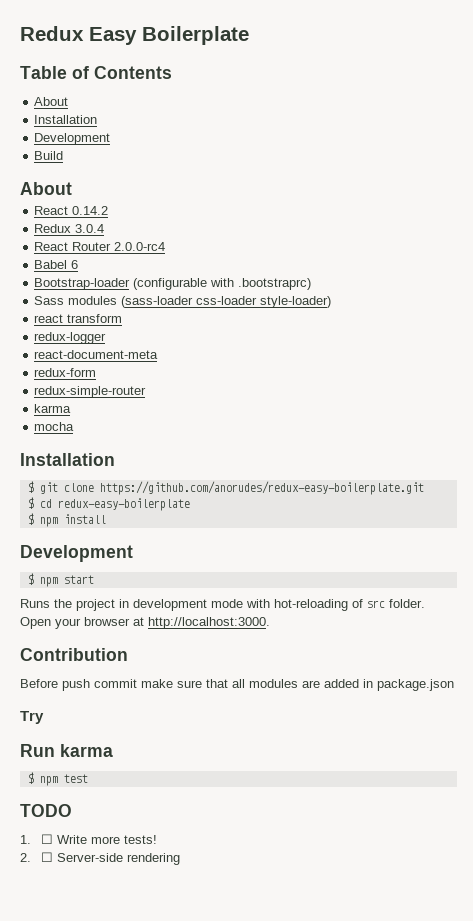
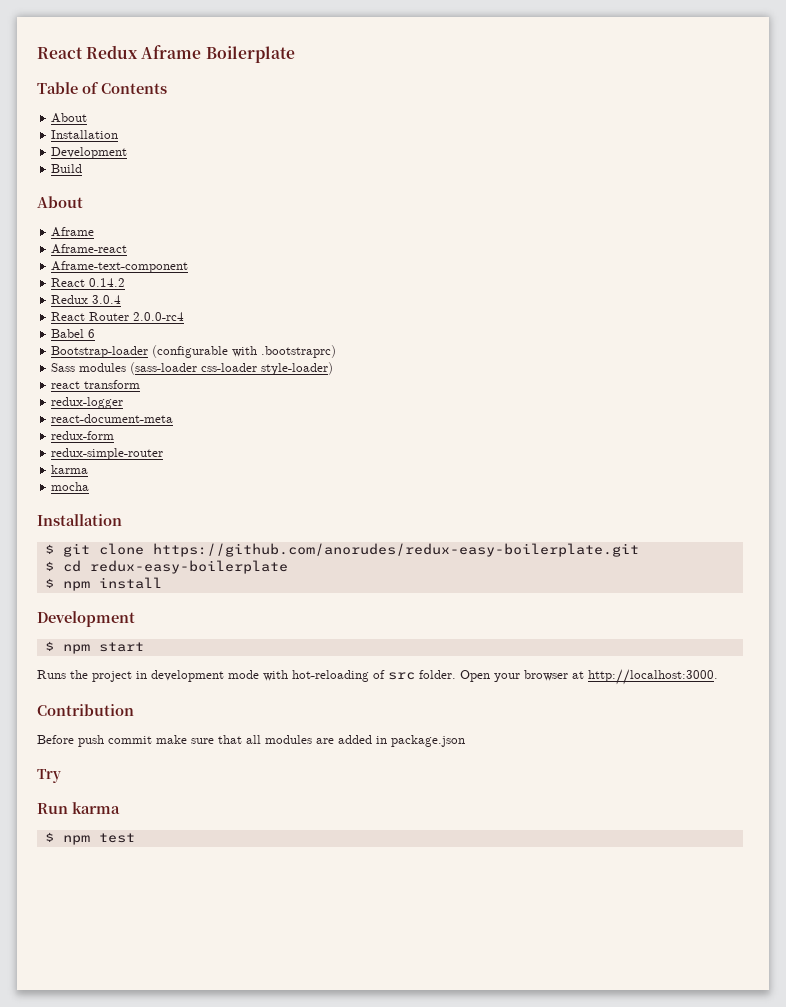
- Redux Easy Boilerplate
+ React Redux Aframe Boilerplate
  Build
  About
+ Aframe
+ Aframe-react
+ Aframe-text-component
- TODO
- 1. ☐ Write more tests!
- 2. ☐ Server-side rendering

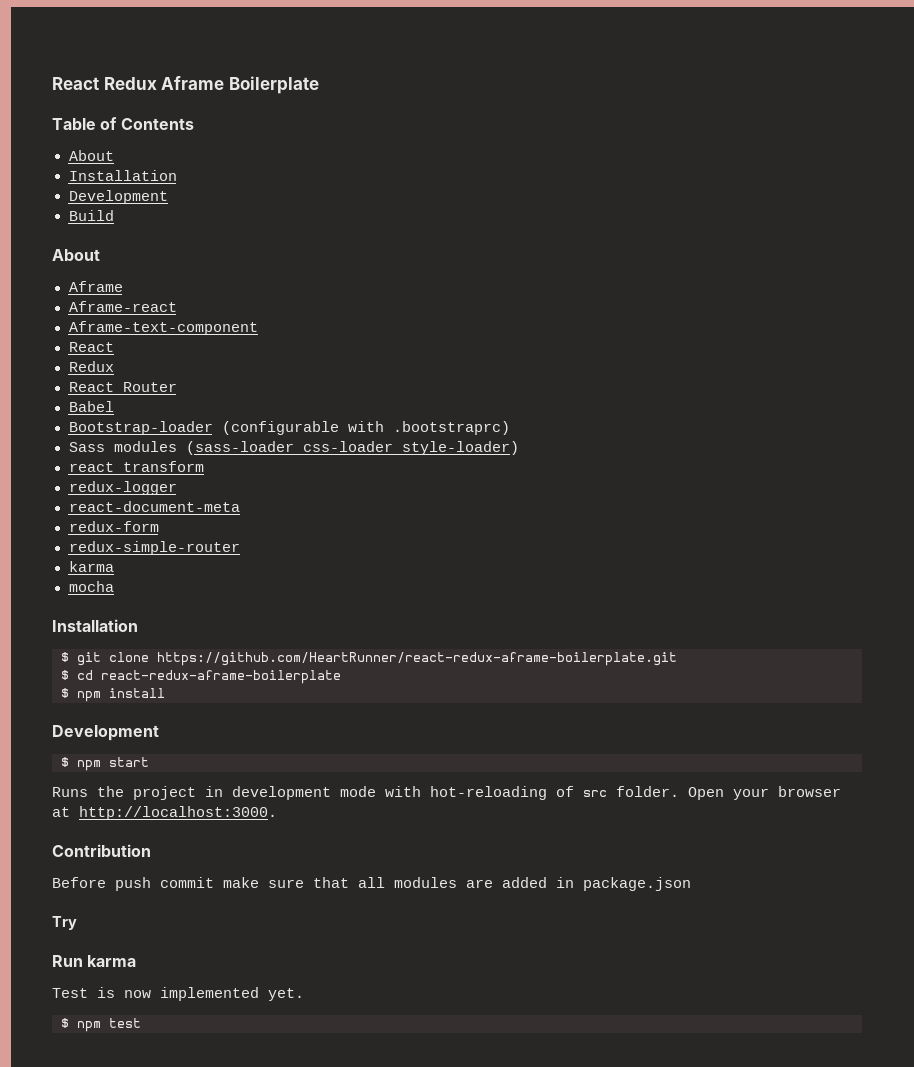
  Aframe-text-component
- React 0.14.2
- Redux 3.0.4
+ React
+ Redux
- React Router 2.0.0-rc4
+ React Router
- Babel 6
+ Babel
- $ git clone https://github.com/anorudes/redux-easy-boilerplate.git
+ $ git clone https://github.com/HeartRunner/react-redux-aframe-boilerplate.git
- $ cd redux-easy-boilerplate
+ $ cd react-redux-aframe-boilerplate
+ Test is now implemented yet.

